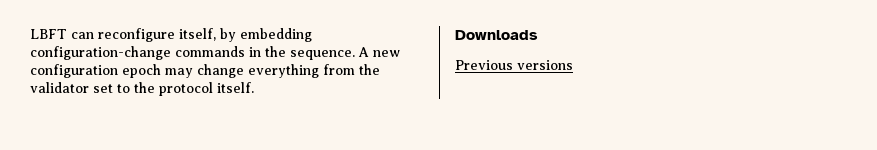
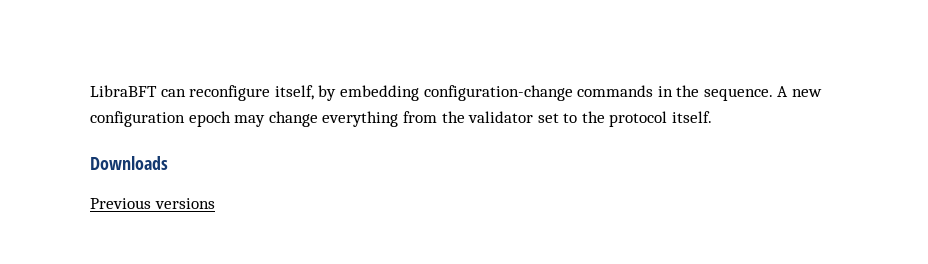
- LBFT can reconfigure itself, by embedding configuration-change commands in the sequence.
+ LibraBFT can reconfigure itself, by embedding configuration-change commands in the sequence.

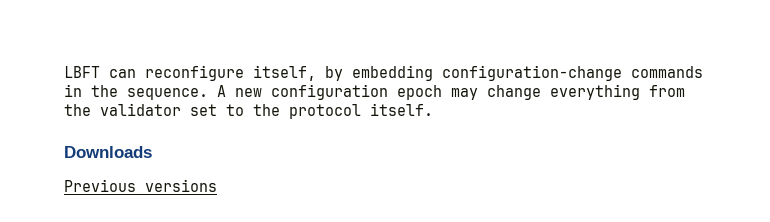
- LibraBFT can reconfigure itself, by embedding configuration-change commands in the sequence.
+ LBFT can reconfigure itself, by embedding configuration-change commands in the sequence.

